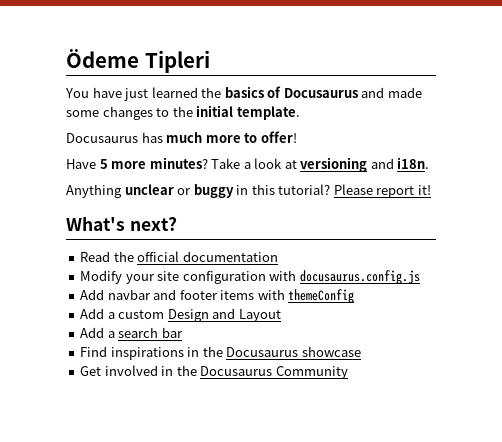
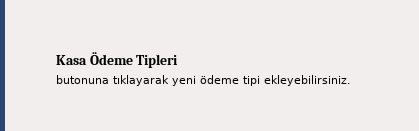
- Ödeme Tipleri
+ Kasa Ödeme Tipleri
- You have just learned the basics of Docusaurus and made some changes to the initial template.
- Docusaurus has much more to offer!
- Have 5 more minutes? Take a look at versioning and i18n.
- Anything unclear or buggy in this tutorial? Please report it!
- What's next?
- Read the official documentation
- Modify your site configuration with docusaurus.config.js
- Add navbar and footer items with themeConfig
- Add a custom Design and Layout
- Add a search bar
- Find inspirations in the Docusaurus showcase
- Get involved in the Docusaurus Community
+ butonuna tıklayarak yeni ödeme tipi ekleyebilirsiniz.

